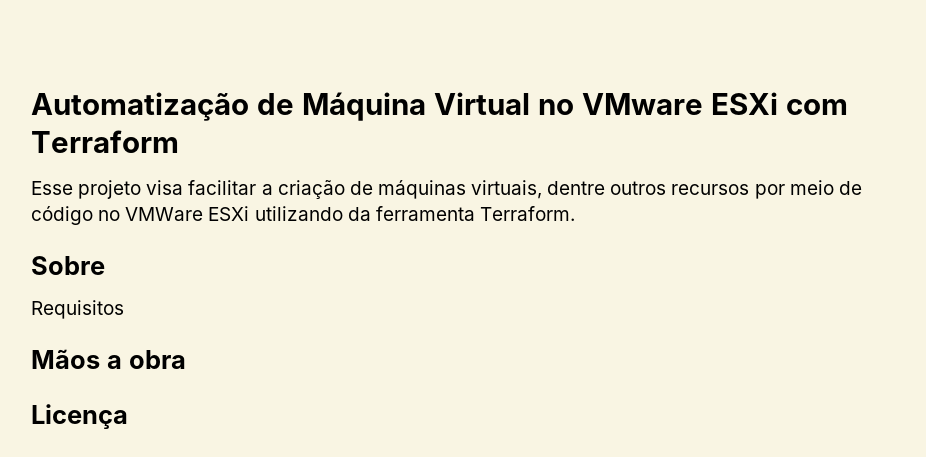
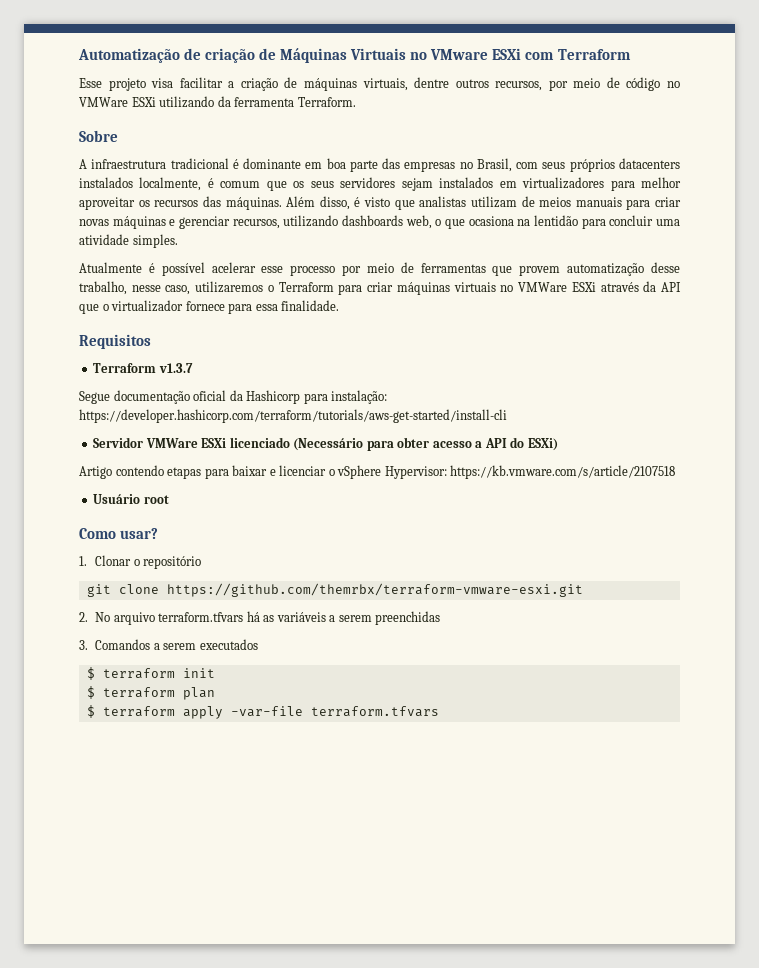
- Automatização de Máquina Virtual no VMware ESXi com Terraform
+ Automatização de criação de Máquinas Virtuais no VMware ESXi com Terraform
- Esse projeto visa facilitar a criação de máquinas virtuais, dentre outros recursos por meio de código no VMWare ESXi utilizando da ferramenta Terraform.
+ Esse projeto visa facilitar a criação de máquinas virtuais, dentre outros recursos, por meio de código no VMWare ESXi utilizando da ferramenta Terraform.
+ A infraestrutura tradicional é dominante em boa parte das empresas no Brasil, com seus próprios datacenters instalados localmente, é comum que os seus servidores sejam instalados em virtualizadores para melhor aproveitar os recursos das máquinas. Além disso, é visto que analistas utilizam de meios manuais para criar novas máquinas e gerenciar recursos, utilizando dashboards web, o que ocasiona na lentidão para concluir uma atividade simples.
+ Atualmente é possível acelerar esse processo por meio de ferramentas que provem automatização desse trabalho, nesse caso, utilizaremos o Terraform para criar máquinas virtuais no VMWare ESXi através da API que o virtualizador fornece para essa finalidade.
  Requisitos
- Mãos a obra
- Licença
+ Terraform v1.3.7
+ Segue documentação oficial da Hashicorp para instalação: https://developer.hashicorp.com/terraform/tutorials/aws-get-started/install-cli
+ Servidor VMWare ESXi licenciado (Necessário para obter acesso a API do ESXi)
+ Artigo contendo etapas para baixar e licenciar o vSphere Hypervisor: https://kb.vmware.com/s/article/2107518
+ Usuário root
+ Como usar?
+ 1. Clonar o repositório
+ git clone https://github.com/themrbx/terraform-vmware-esxi.git
+ 2. No arquivo terraform.tfvars há as variáveis a serem preenchidas
+ 3. Comandos a serem executados
+ $ terraform init
+ $ terraform plan
+ $ terraform apply -var-file terraform.tfvars

